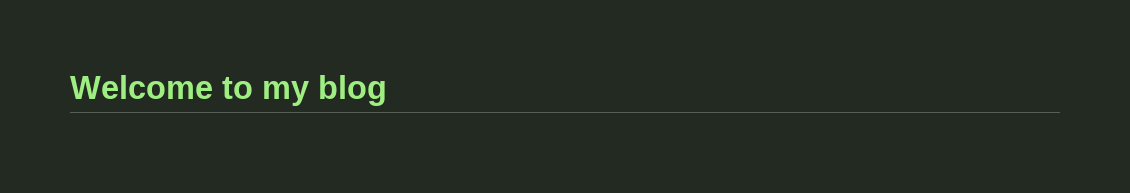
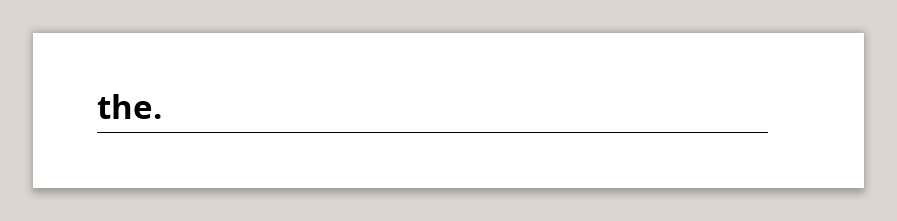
- Welcome to my blog
+ the.

